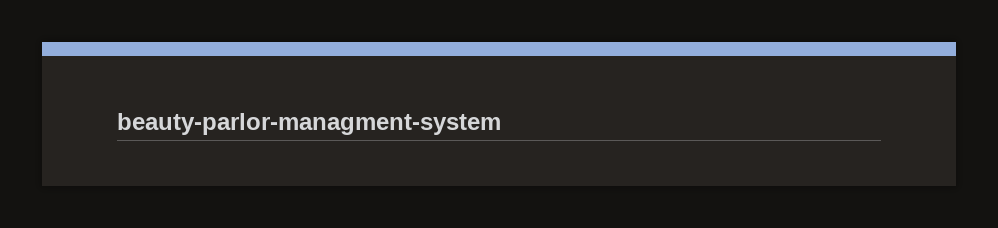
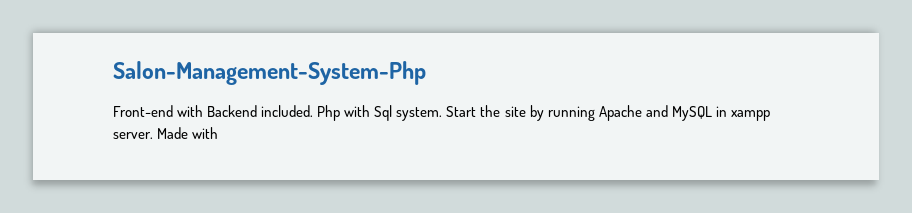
- beauty-parlor-managment-system
+ Salon-Management-System-Php
+ Front-end with Backend included. Php with Sql system. Start the site by running Apache and MySQL in xampp server. Made with

